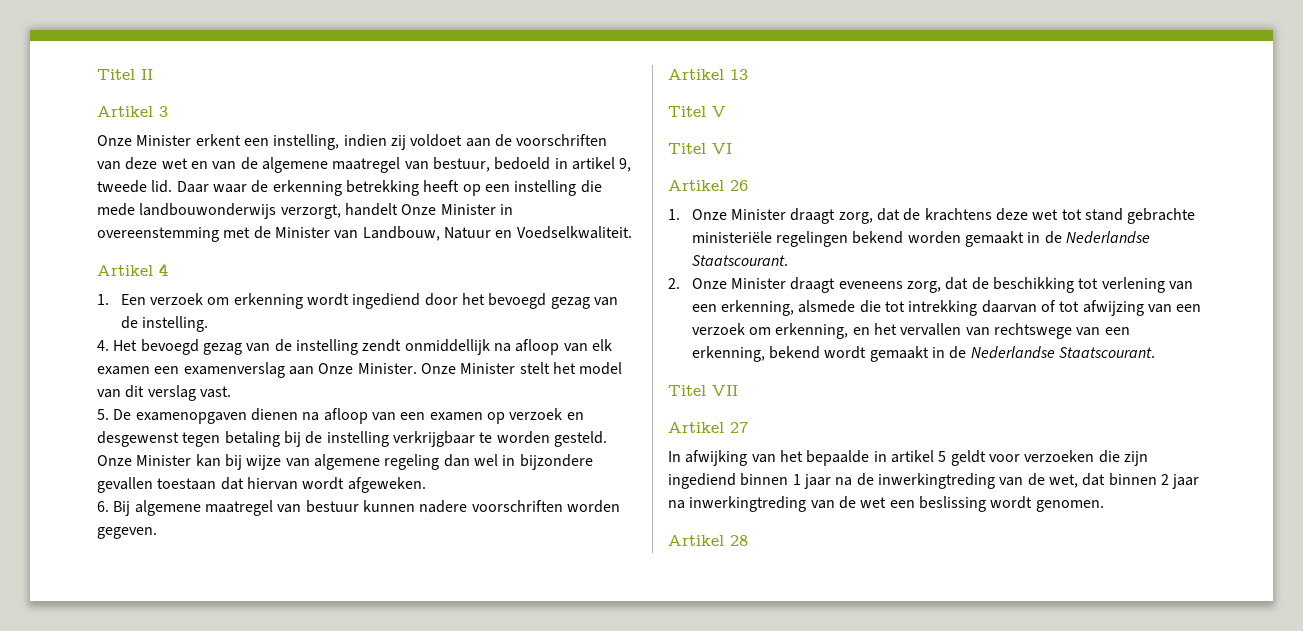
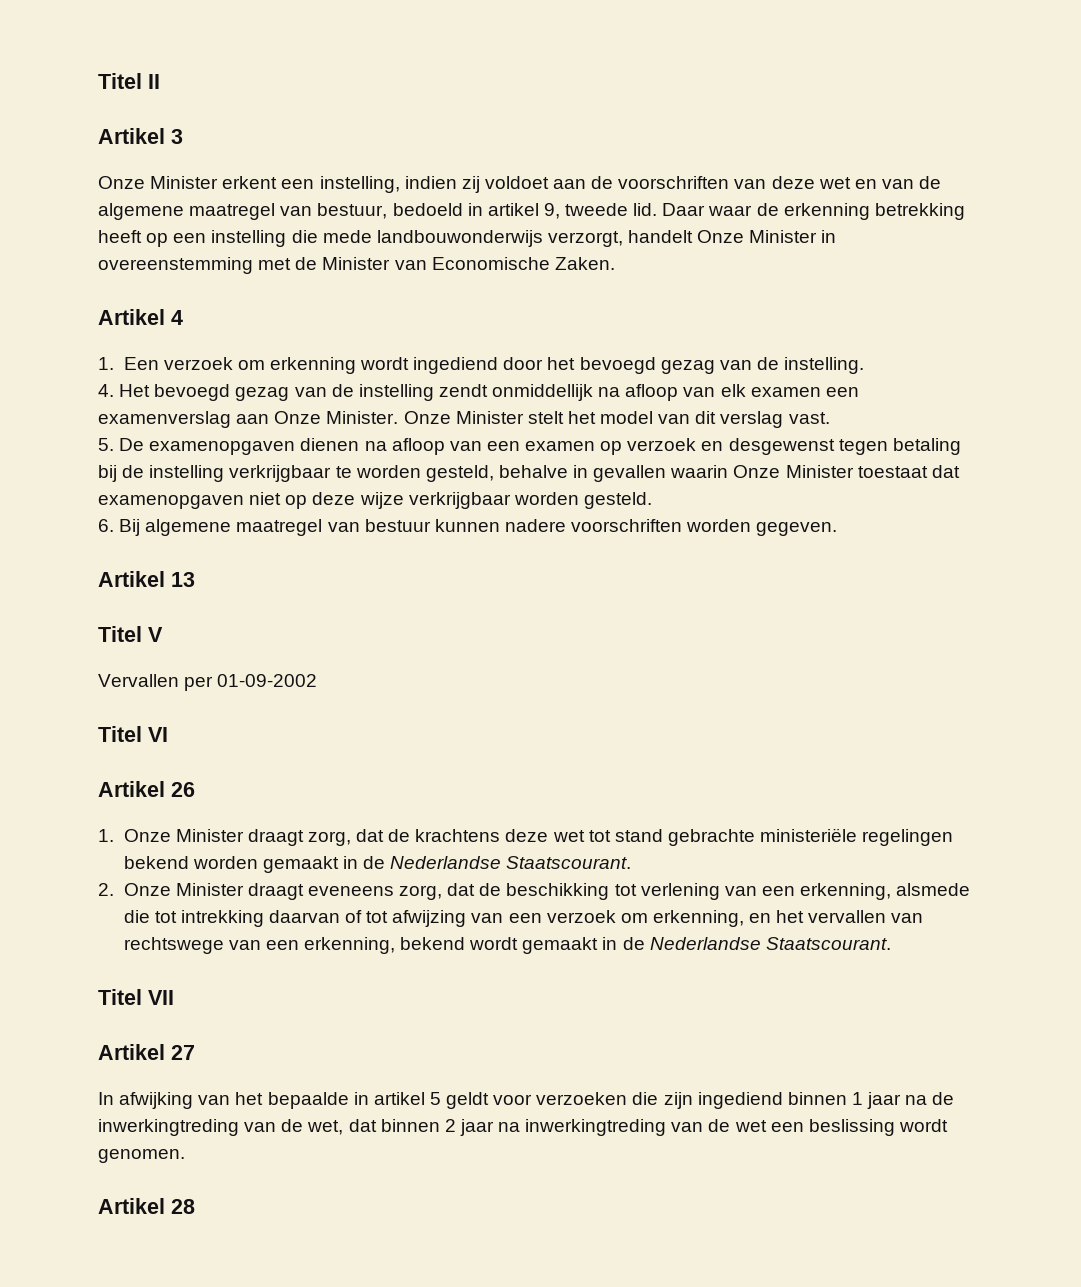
- Daar waar de erkenning betrekking heeft op een instelling die mede landbouwonderwijs verzorgt, handelt Onze Minister in overeenstemming met de Minister van Landbouw, Natuur en Voedselkwaliteit.
+ Daar waar de erkenning betrekking heeft op een instelling die mede landbouwonderwijs verzorgt, handelt Onze Minister in overeenstemming met de Minister van Economische Zaken.
- 5. De examenopgaven dienen na afloop van een examen op verzoek en desgewenst tegen betaling bij de instelling verkrijgbaar te worden gesteld. Onze Minister kan bij wijze van algemene regeling dan wel in bijzondere gevallen toestaan dat hiervan wordt afgeweken.
+ 5. De examenopgaven dienen na afloop van een examen op verzoek en desgewenst tegen betaling bij de instelling verkrijgbaar te worden gesteld, behalve in gevallen waarin Onze Minister toestaat dat examenopgaven niet op deze wijze verkrijgbaar worden gesteld.
+ Vervallen per 01-09-2002

